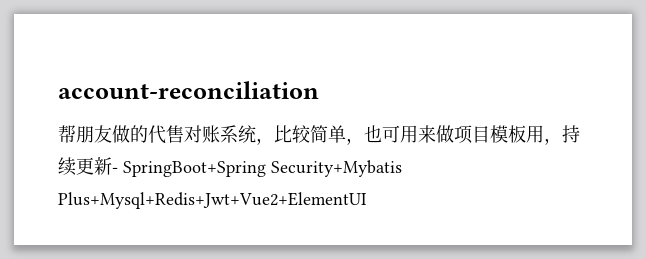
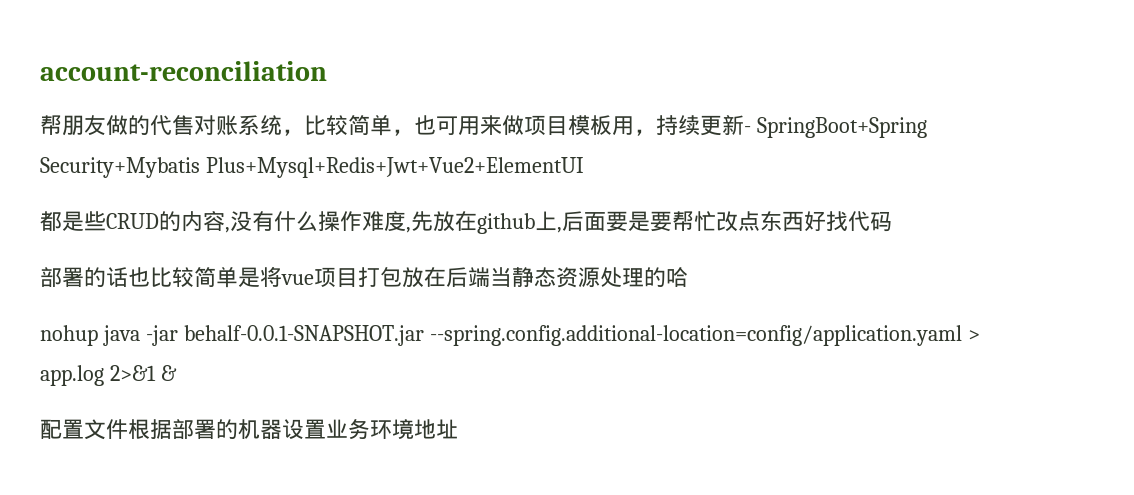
+ 都是些CRUD的内容,没有什么操作难度,先放在github上,后面要是要帮忙改点东西好找代码
+ 部署的话也比较简单是将vue项目打包放在后端当静态资源处理的哈
+ nohup java -jar behalf-0.0.1-SNAPSHOT.jar --spring.config.additional-location=config/application.yaml > app.log 2>&1 &
+ 配置文件根据部署的机器设置业务环境地址

